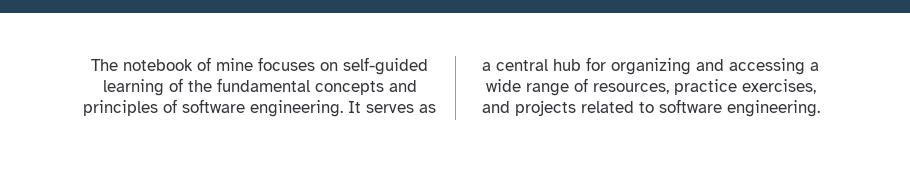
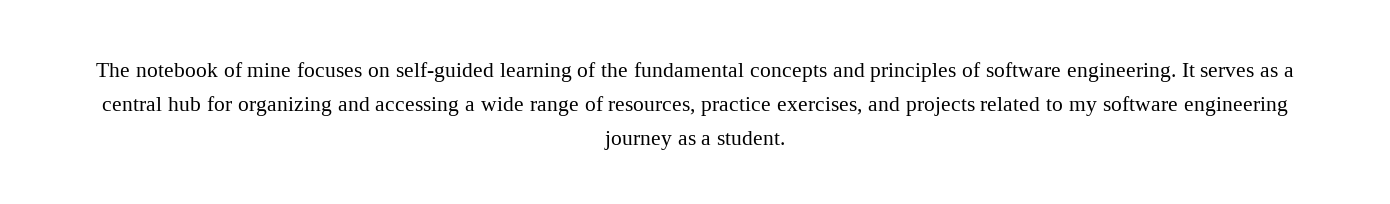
- It serves as a central hub for organizing and accessing a wide range of resources, practice exercises, and projects related to software engineering.
+ It serves as a central hub for organizing and accessing a wide range of resources, practice exercises, and projects related to my software engineering journey as a student.

